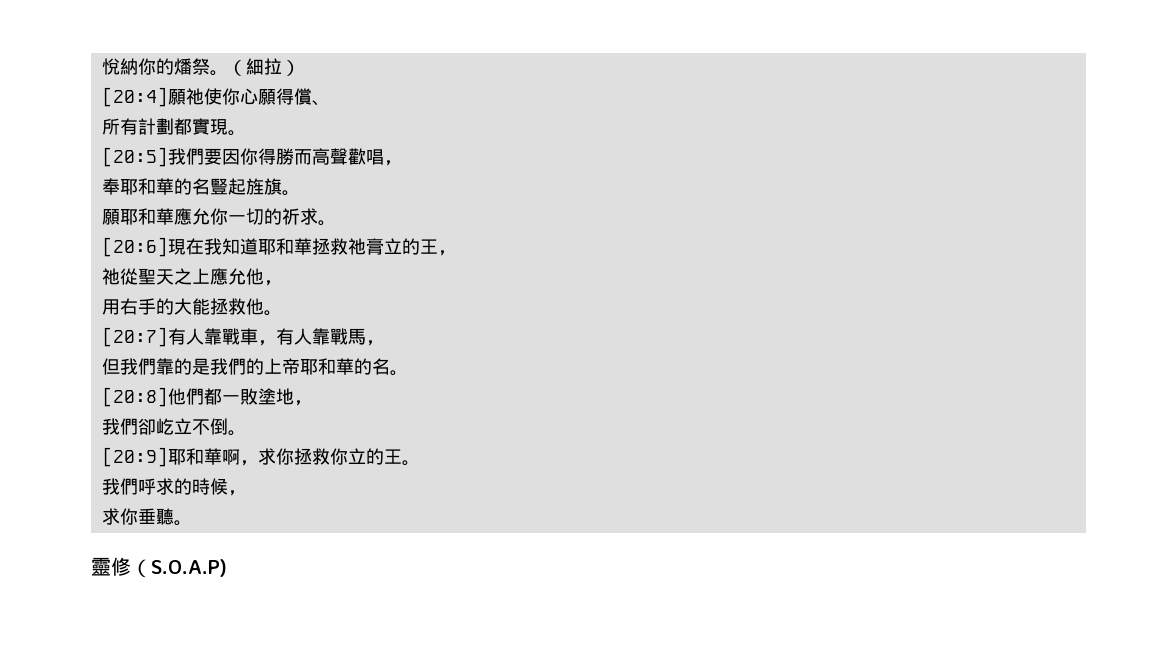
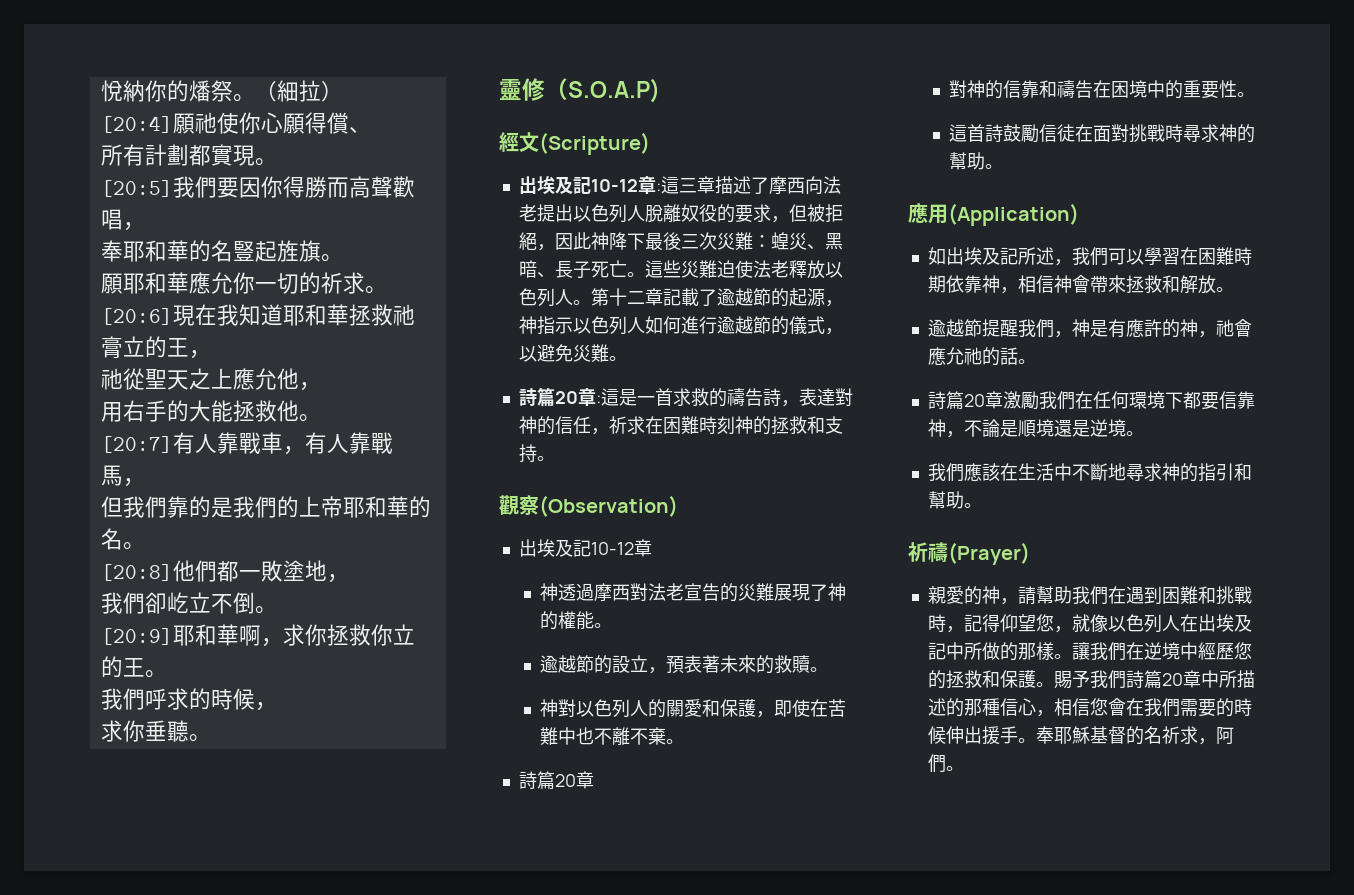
+ 經文(Scripture)
+ 出埃及記10-12章:這三章描述了摩西向法老提出以色列人脫離奴役的要求，但被拒絕，因此神降下最後三次災難：蝗災、黑暗、長子死亡。這些災難迫使法老釋放以色列人。第十二章記載了逾越節的起源，神指示以色列人如何進行逾越節的儀式，以避免災難。
+ 詩篇20章:這是一首求救的禱告詩，表達對神的信任，祈求在困難時刻神的拯救和支持。
+ 觀察(Observation)
+ 出埃及記10-12章
+ 神透過摩西對法老宣告的災難展現了神的權能。
+ 逾越節的設立，預表著未來的救贖。
+ 神對以色列人的關愛和保護，即使在苦難中也不離不棄。
+ 詩篇20章
+ 對神的信靠和禱告在困境中的重要性。
+ 這首詩鼓勵信徒在面對挑戰時尋求神的幫助。
+ 應用(Application)
+ 如出埃及記所述，我們可以學習在困難時期依靠神，相信神會帶來拯救和解放。
+ 逾越節提醒我們，神是有應許的神，祂會應允祂的話。
+ 詩篇20章激勵我們在任何環境下都要信靠神，不論是順境還是逆境。
+ 我們應該在生活中不斷地尋求神的指引和幫助。
+ 祈禱(Prayer)
+ 親愛的神，請幫助我們在遇到困難和挑戰時，記得仰望您，就像以色列人在出埃及記中所做的那樣。讓我們在逆境中經歷您的拯救和保護。賜予我們詩篇20章中所描述的那種信心，相信您會在我們需要的時候伸出援手。奉耶穌基督的名祈求，阿們。

